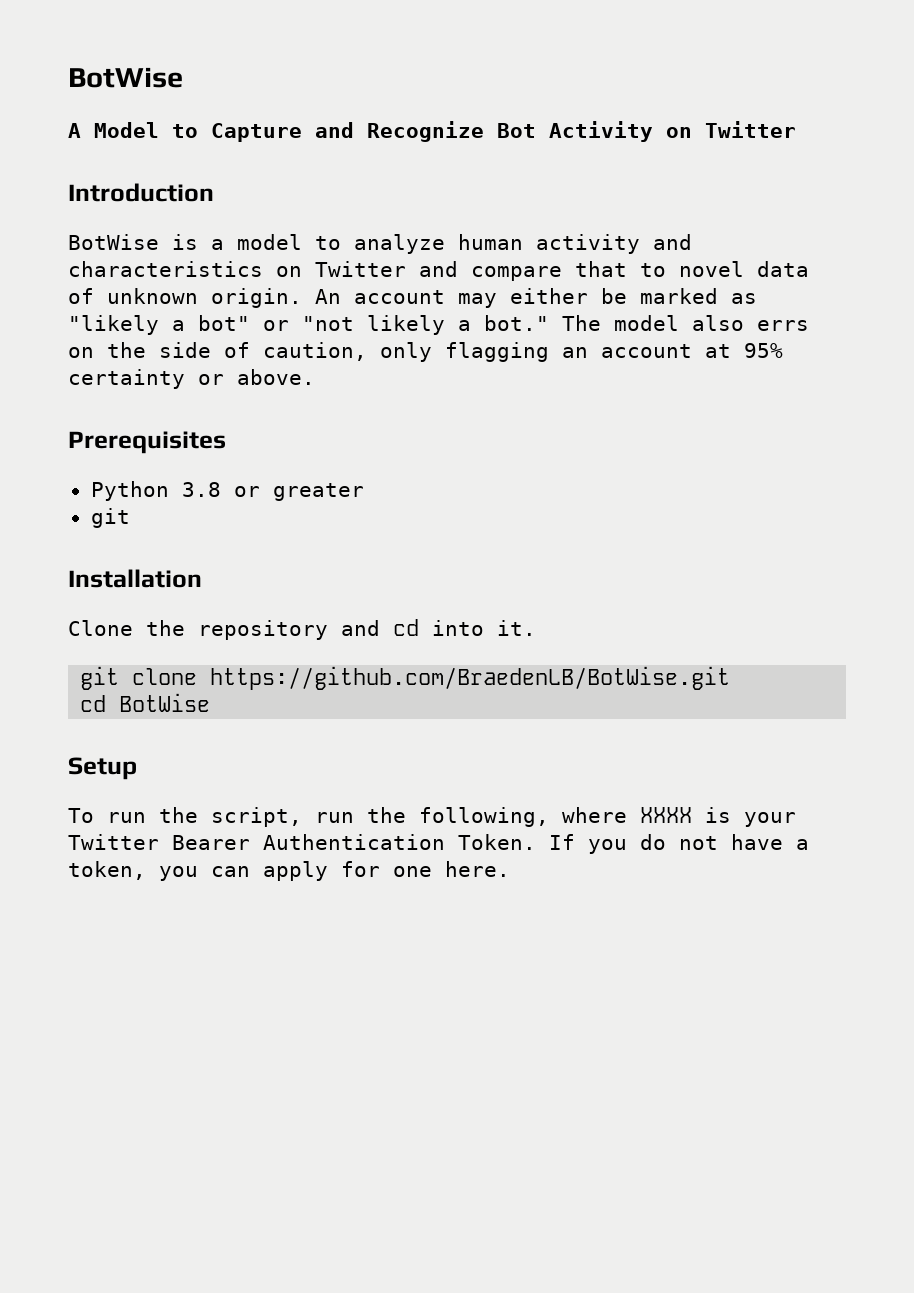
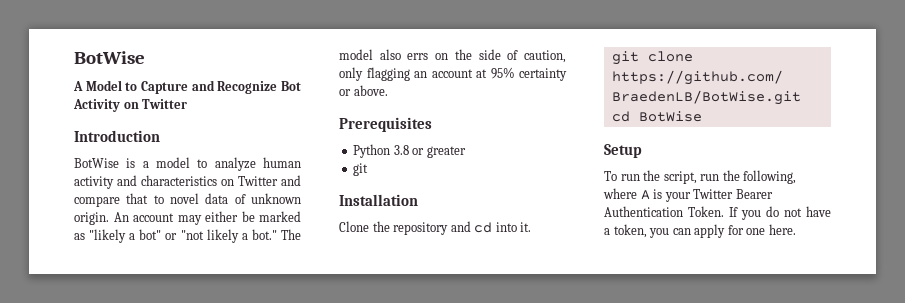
- To run the script, run the following, where XXXX is your Twitter Bearer Authentication Token.
+ To run the script, run the following, where A is your Twitter Bearer Authentication Token.

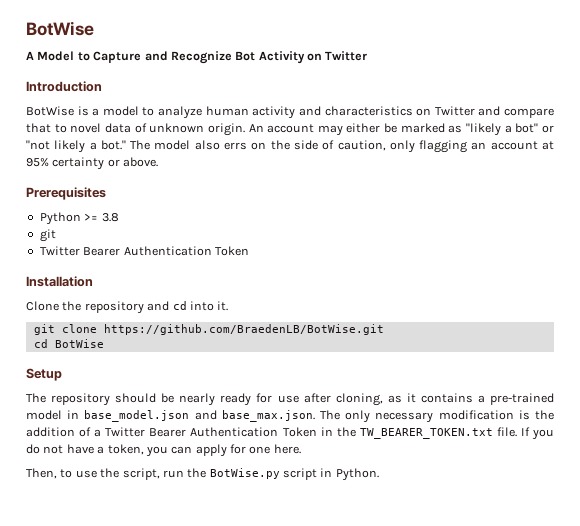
- Python 3.8 or greater
+ Python >= 3.8
  git
+ Twitter Bearer Authentication Token
- To run the script, run the following, where A is your Twitter Bearer Authentication Token.
+ The repository should be nearly ready for use after cloning, as it contains a pre-trained model in base_model.json and base_max.json. The only necessary modification is the addition of a Twitter Bearer Authentication Token in the TW_BEARER_TOKEN.txt file.
+ Then, to use the script, run the BotWise.py script in Python.

